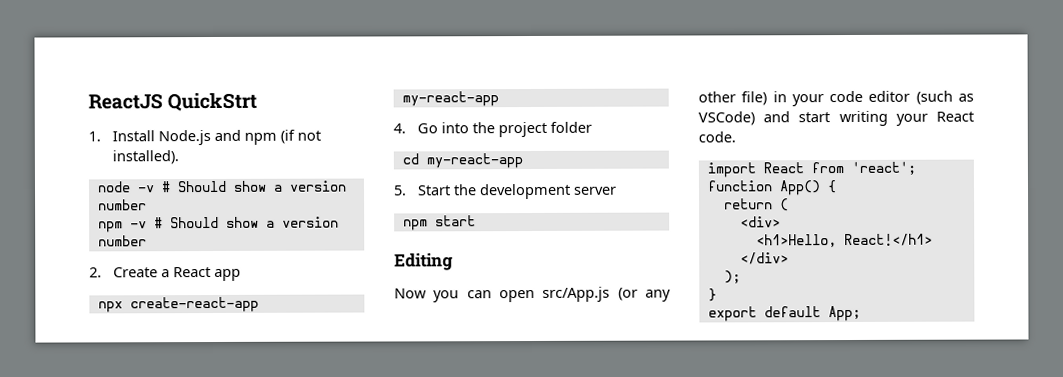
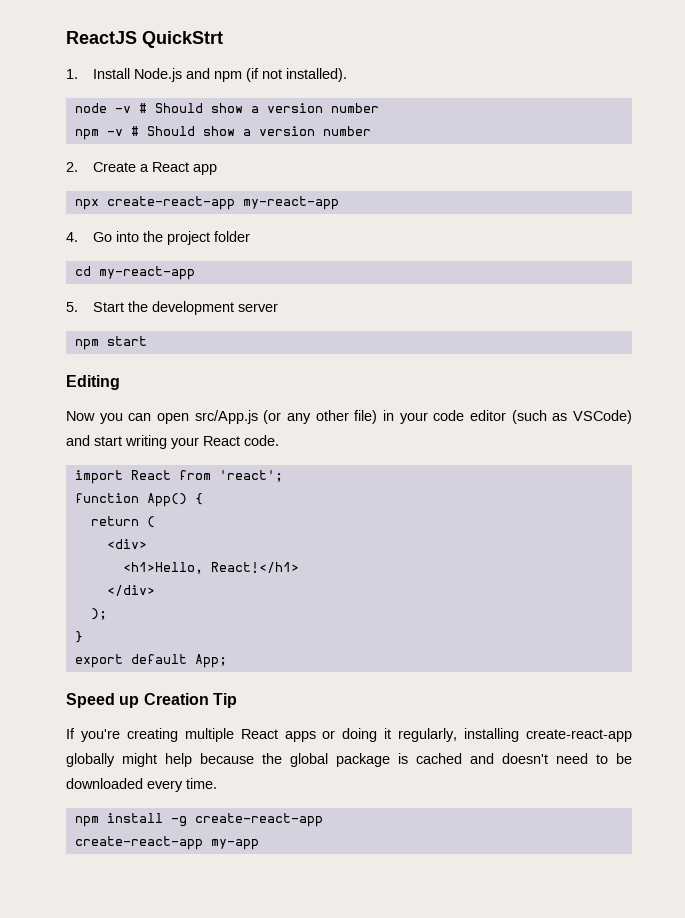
+ Speed up Creation Tip
+ If you're creating multiple React apps or doing it regularly, installing create-react-app globally might help because the global package is cached and doesn't need to be downloaded every time.
+ npm install -g create-react-app
+ create-react-app my-app

